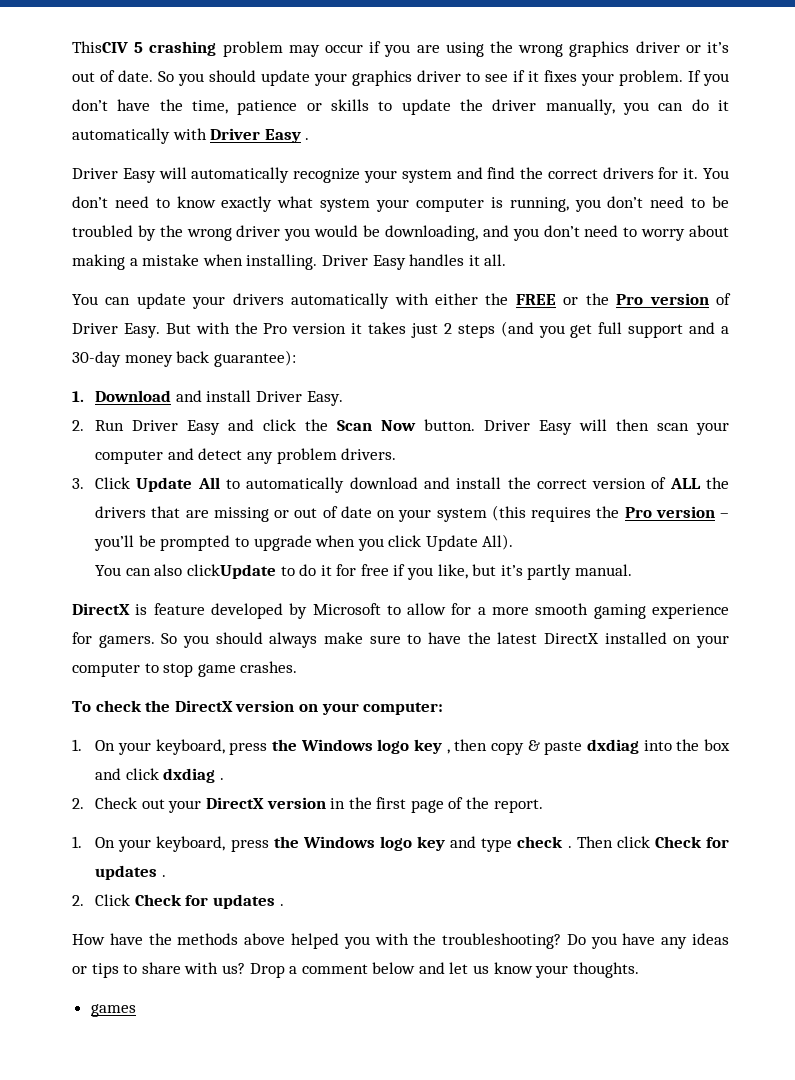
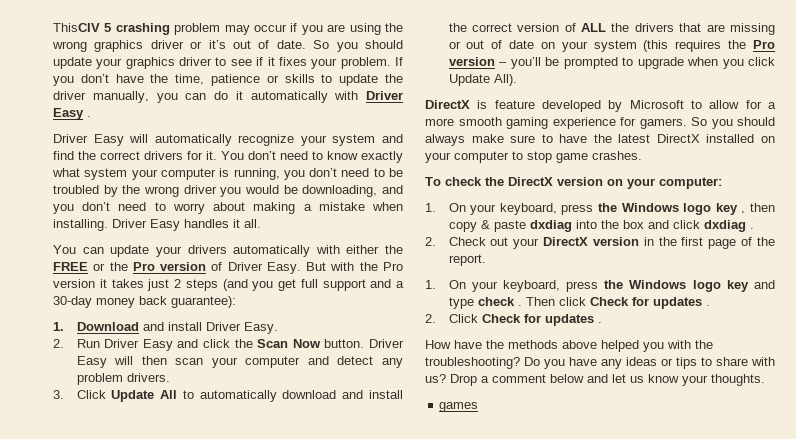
- You can also clickUpdate to do it for free if you like, but it’s partly manual.

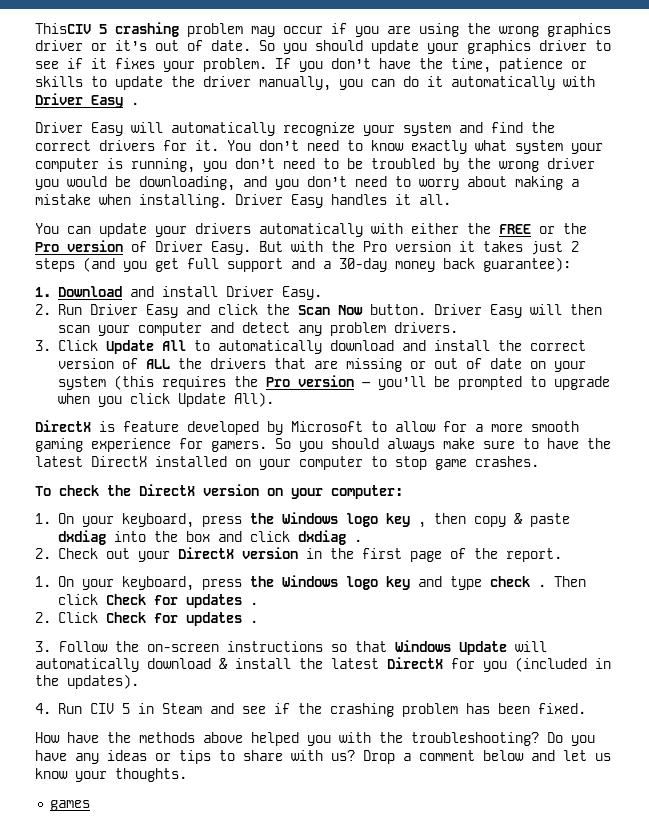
+ 3. Follow the on-screen instructions so that Windows Update will automatically download & install the latest DirectX for you (included in the updates).
+ 4. Run CIV 5 in Steam and see if the crashing problem has been fixed.

